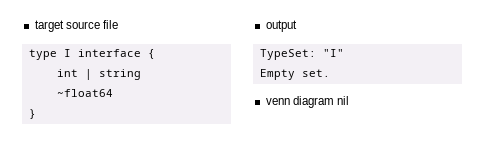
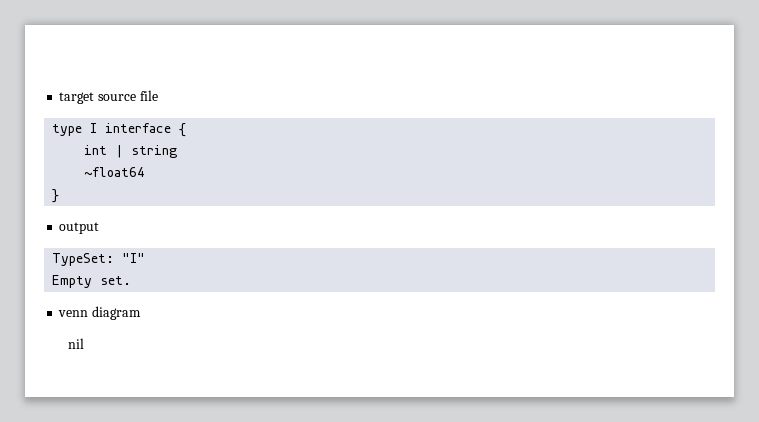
- venn diagram nil
+ venn diagram
+ nil

